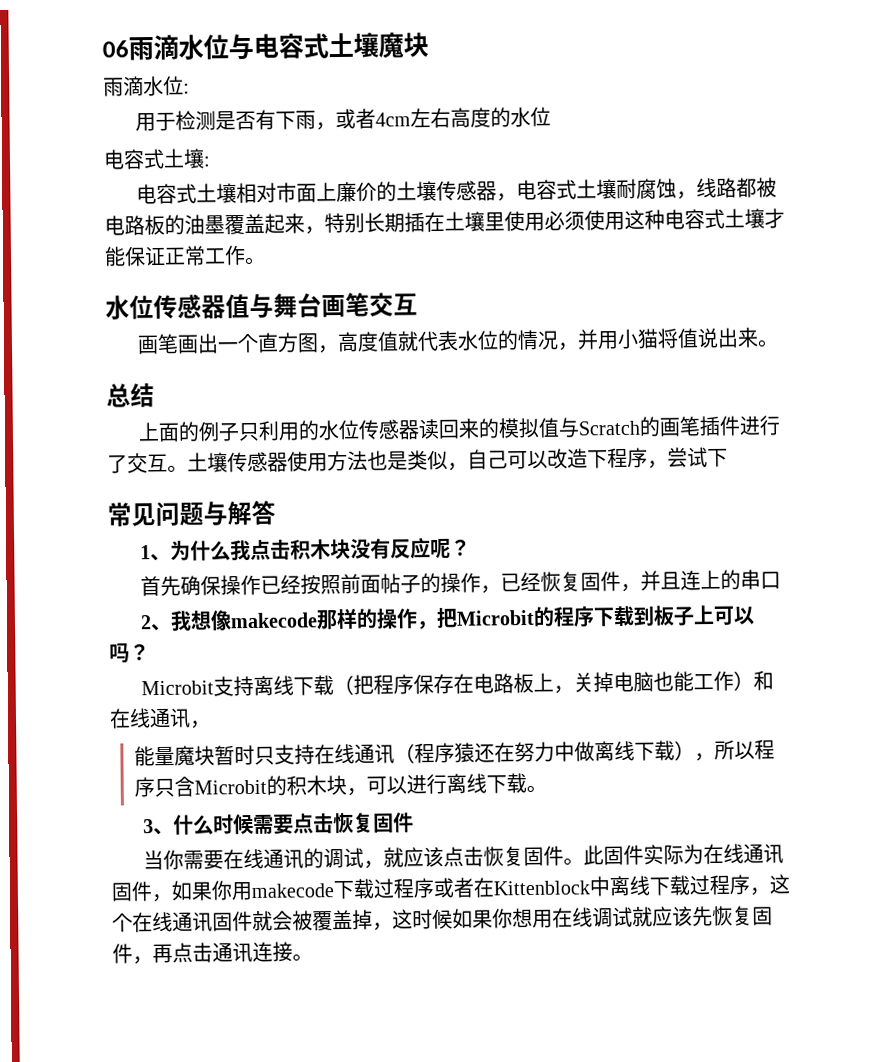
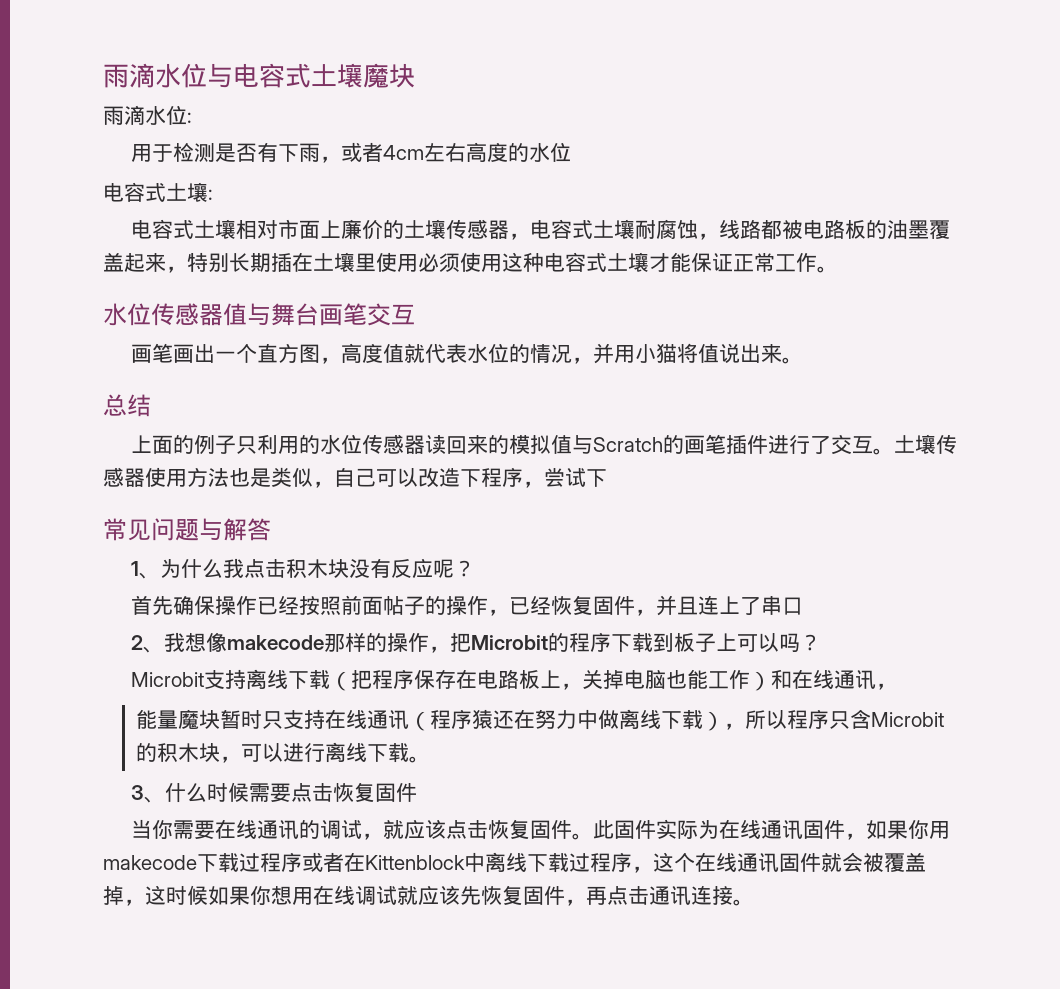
- 06雨滴水位与电容式土壤魔块
+ 雨滴水位与电容式土壤魔块
- 首先确保操作已经按照前面帖子的操作，已经恢复固件，并且连上的串口
+ 首先确保操作已经按照前面帖子的操作，已经恢复固件，并且连上了串口

